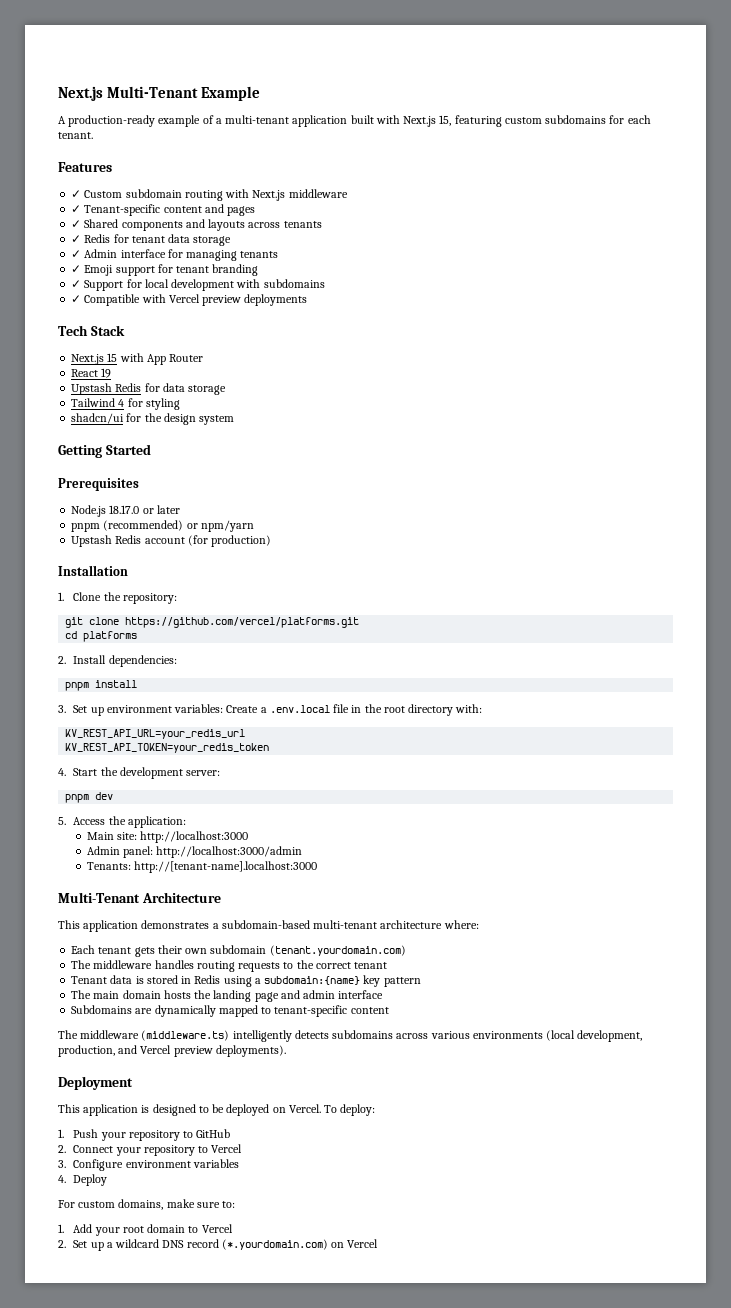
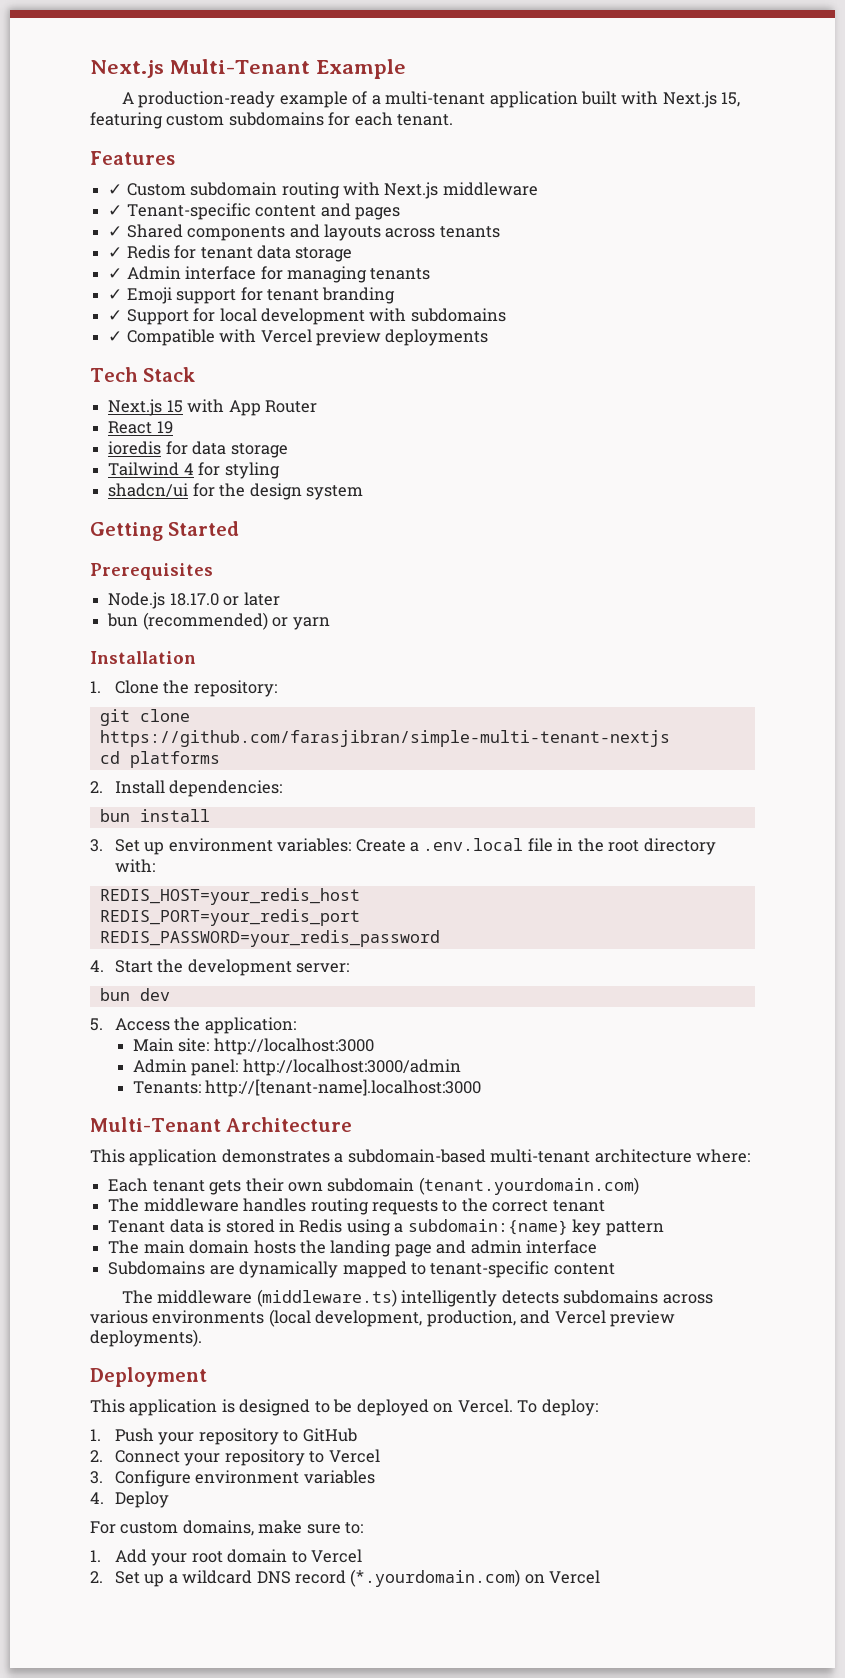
- Upstash Redis for data storage
+ ioredis for data storage
- pnpm (recommended) or npm/yarn
- Upstash Redis account (for production)
+ bun (recommended) or yarn
- git clone https://github.com/vercel/platforms.git
+ git clone https://github.com/farasjibran/simple-multi-tenant-nextjs
- pnpm install
+ bun install
- KV_REST_API_URL=your_redis_url
- KV_REST_API_TOKEN=your_redis_token
+ REDIS_HOST=your_redis_host
+ REDIS_PORT=your_redis_port
+ REDIS_PASSWORD=your_redis_password
- pnpm dev
+ bun dev

